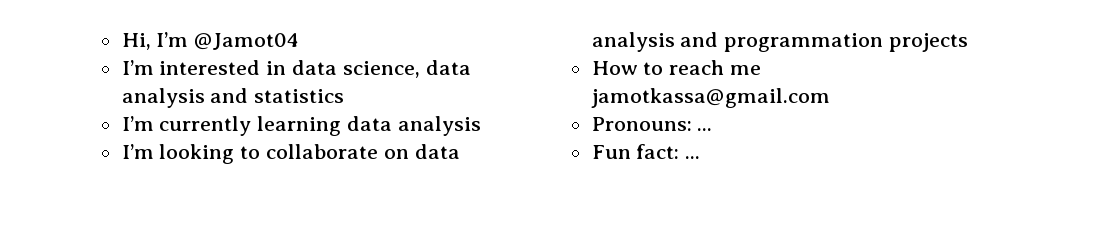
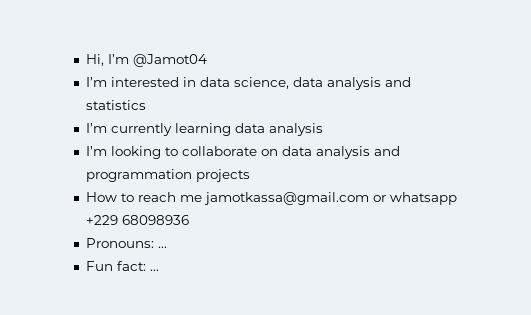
- How to reach me jamotkassa@gmail.com
+ How to reach me jamotkassa@gmail.com or whatsapp +229 68098936

